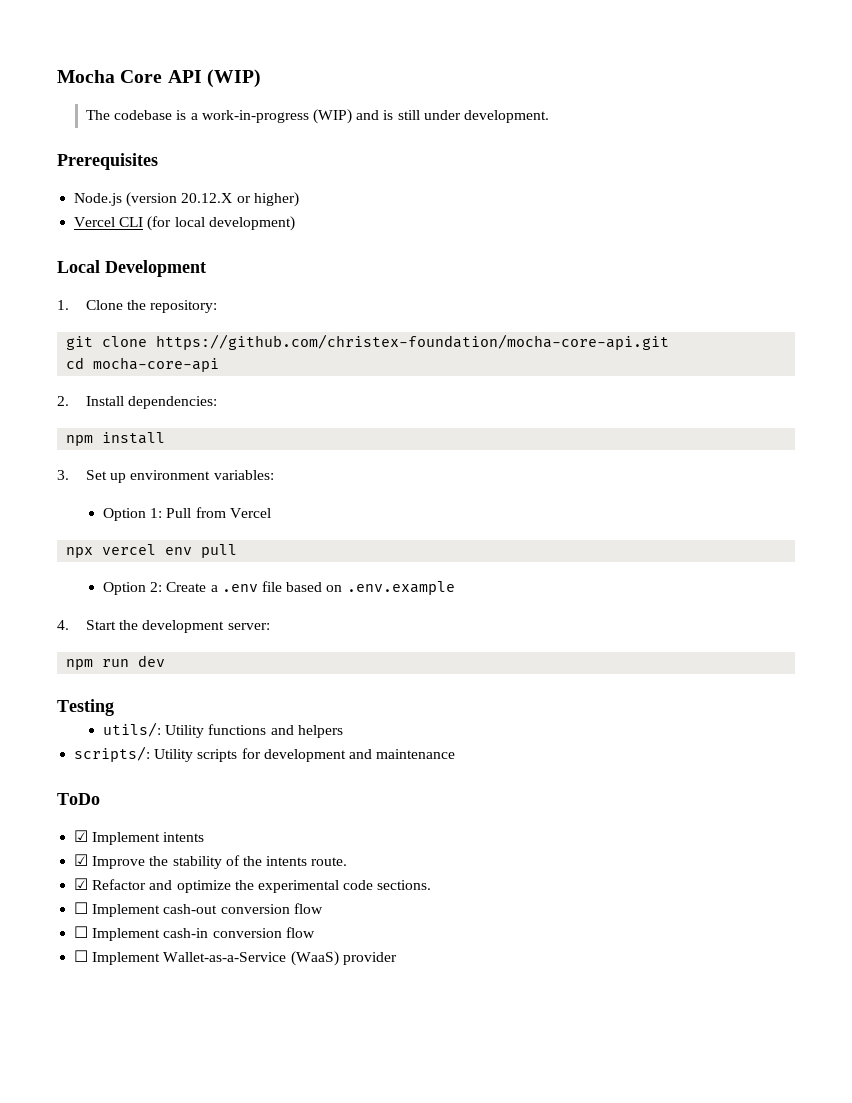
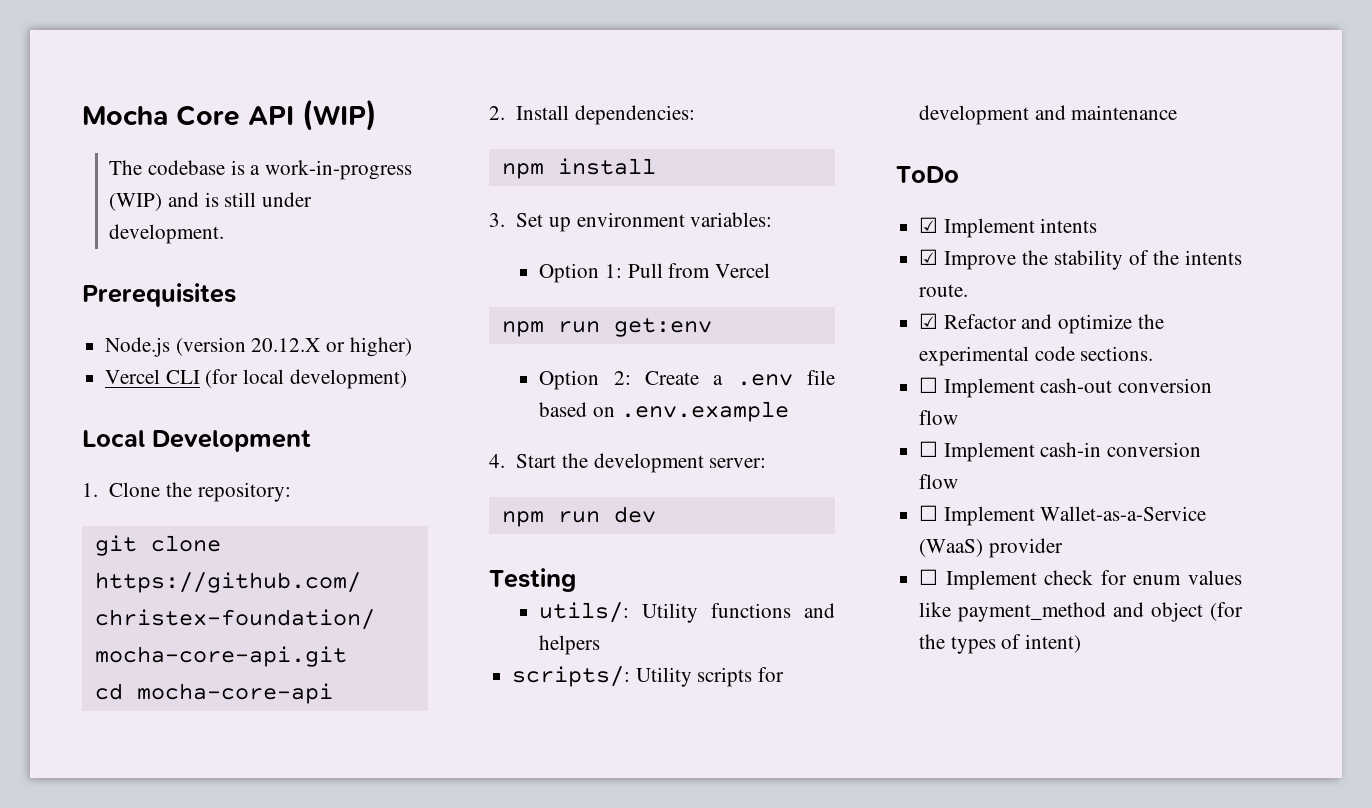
- npx vercel env pull
+ npm run get:env
+ ☐ Implement check for enum values like payment_method and object (for the types of intent)

